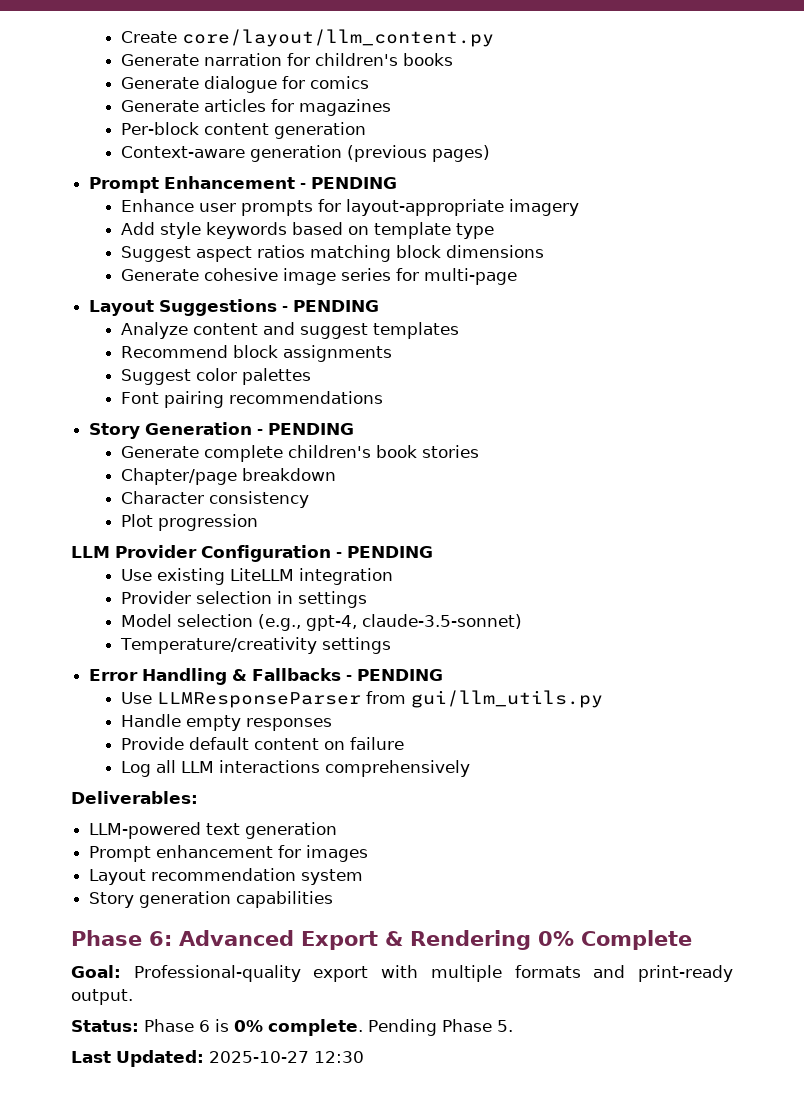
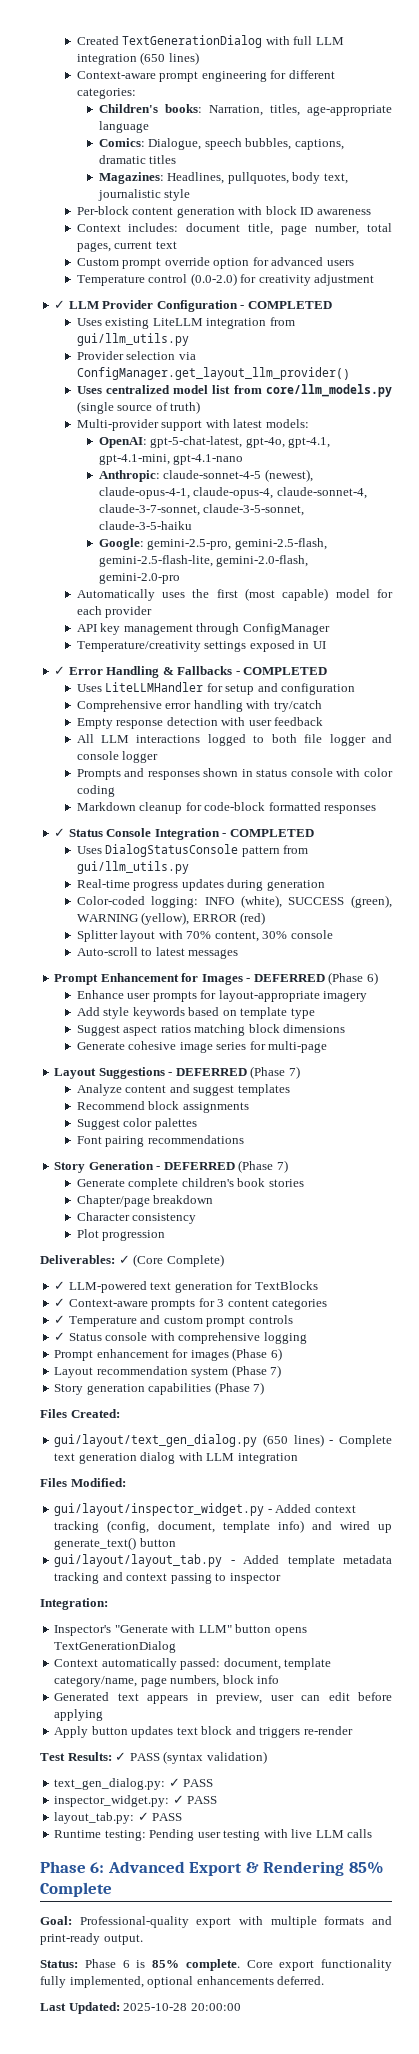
- Create core/layout/llm_content.py
- Generate narration for children's books
- Generate dialogue for comics
- Generate articles for magazines
- Per-block content generation
- Context-aware generation (previous pages)
- Prompt Enhancement - PENDING
+ Created TextGenerationDialog with full LLM integration (650 lines)
+ Context-aware prompt engineering for different categories:
+ Children's books: Narration, titles, age-appropriate language
+ Comics: Dialogue, speech bubbles, captions, dramatic titles
+ Magazines: Headlines, pullquotes, body text, journalistic style
+ Per-block content generation with block ID awareness
+ Context includes: document title, page number, total pages, current text
+ Custom prompt override option for advanced users
+ Temperature control (0.0-2.0) for creativity adjustment
+ ✓ LLM Provider Configuration - COMPLETED
+ Uses existing LiteLLM integration from gui/llm_utils.py
+ Provider selection via ConfigManager.get_layout_llm_provider()
+ Uses centralized model list from core/llm_models.py (single source of truth)
+ Multi-provider support with latest models:
+ OpenAI: gpt-5-chat-latest, gpt-4o, gpt-4.1, gpt-4.1-mini, gpt-4.1-nano
+ Anthropic: claude-sonnet-4-5 (newest), claude-opus-4-1, claude-opus-4, claude-sonnet-4, claude-3-7-sonnet, claude-3-5-sonnet, claude-3-5-haiku
+ Google: gemini-2.5-pro, gemini-2.5-flash, gemini-2.5-flash-lite, gemini-2.0-flash, gemini-2.0-pro
+ Automatically uses the first (most capable) model for each provider
+ API key management through ConfigManager
+ Temperature/creativity settings exposed in UI
+ ✓ Error Handling & Fallbacks - COMPLETED
+ Uses LiteLLMHandler for setup and configuration
+ Comprehensive error handling with try/catch
+ Empty response detection with user feedback
+ All LLM interactions logged to both file logger and console logger
+ Prompts and responses shown in status console with color coding
+ Markdown cleanup for code-block formatted responses
+ ✓ Status Console Integration - COMPLETED
+ Uses DialogStatusConsole pattern from gui/llm_utils.py
+ Real-time progress updates during generation
+ Color-coded logging: INFO (white), SUCCESS (green), WARNING (yellow), ERROR (red)
+ Splitter layout with 70% content, 30% console
+ Auto-scroll to latest messages
+ Prompt Enhancement for Images - DEFERRED (Phase 6)
- Layout Suggestions - PENDING
+ Layout Suggestions - DEFERRED (Phase 7)
- Story Generation - PENDING
+ Story Generation - DEFERRED (Phase 7)
- LLM Provider Configuration - PENDING
- Use existing LiteLLM integration
- Provider selection in settings
- Model selection (e.g., gpt-4, claude-3.5-sonnet)
- Temperature/creativity settings
- Error Handling & Fallbacks - PENDING
- Use LLMResponseParser from gui/llm_utils.py
- Handle empty responses
- Provide default content on failure
- Log all LLM interactions comprehensively
- Deliverables:
- LLM-powered text generation
+ Deliverables: ✓ (Core Complete)
+ ✓ LLM-powered text generation for TextBlocks
+ ✓ Context-aware prompts for 3 content categories
+ ✓ Temperature and custom prompt controls
+ ✓ Status console with comprehensive logging
- Prompt enhancement for images
+ Prompt enhancement for images (Phase 6)
- Layout recommendation system
+ Layout recommendation system (Phase 7)
- Story generation capabilities
+ Story generation capabilities (Phase 7)
+ Files Created:
+ gui/layout/text_gen_dialog.py (650 lines) - Complete text generation dialog with LLM integration
+ Files Modified:
+ gui/layout/inspector_widget.py - Added context tracking (config, document, template info) and wired up generate_text() button
+ gui/layout/layout_tab.py - Added template metadata tracking and context passing to inspector
+ Integration:
+ Inspector's "Generate with LLM" button opens TextGenerationDialog
+ Context automatically passed: document, template category/name, page numbers, block info
+ Generated text appears in preview, user can edit before applying
+ Apply button updates text block and triggers re-render
+ Test Results: ✓ PASS (syntax validation)
+ text_gen_dialog.py: ✓ PASS
+ inspector_widget.py: ✓ PASS
+ layout_tab.py: ✓ PASS
+ Runtime testing: Pending user testing with live LLM calls
- Phase 6: Advanced Export & Rendering 0% Complete
+ Phase 6: Advanced Export & Rendering 85% Complete
- Status: Phase 6 is 0% complete. Pending Phase 5.
+ Status: Phase 6 is 85% complete. Core export functionality fully implemented, optional enhancements deferred.
- Last Updated: 2025-10-27 12:30
+ Last Updated: 2025-10-28 20:00:00

